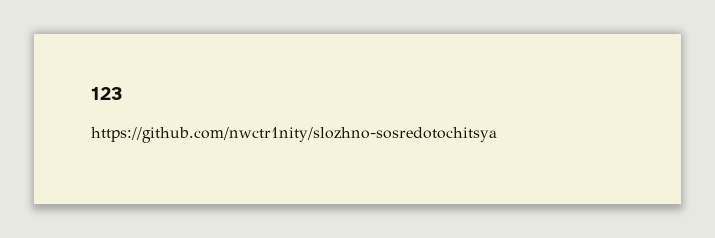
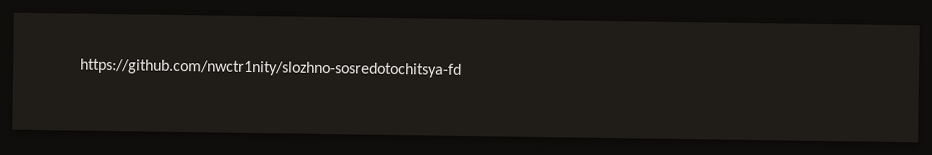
- 123
- https://github.com/nwctr1nity/slozhno-sosredotochitsya
+ https://github.com/nwctr1nity/slozhno-sosredotochitsya-fd

